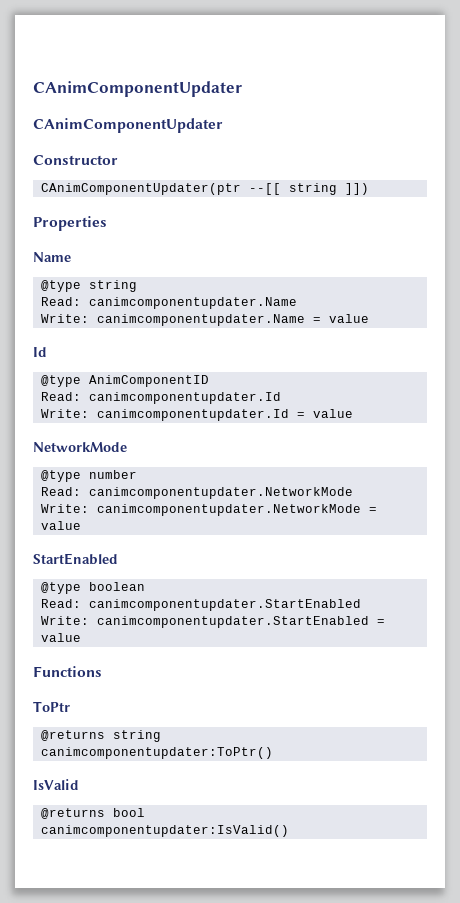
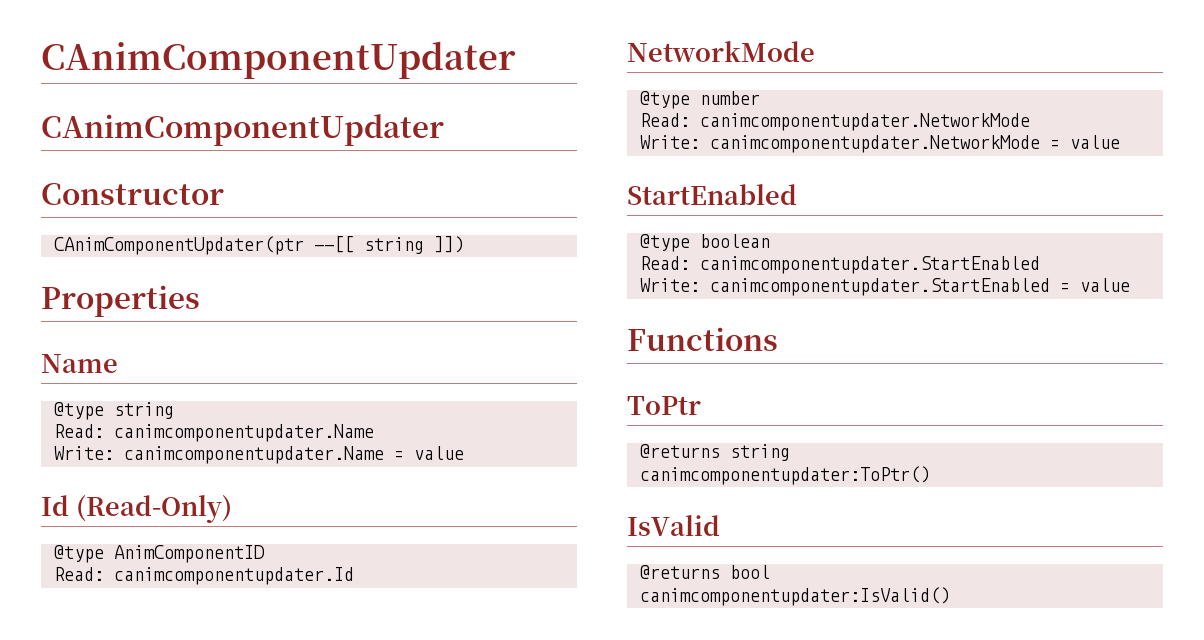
- Id
+ Id (Read-Only)
- Write: canimcomponentupdater.Id = value

